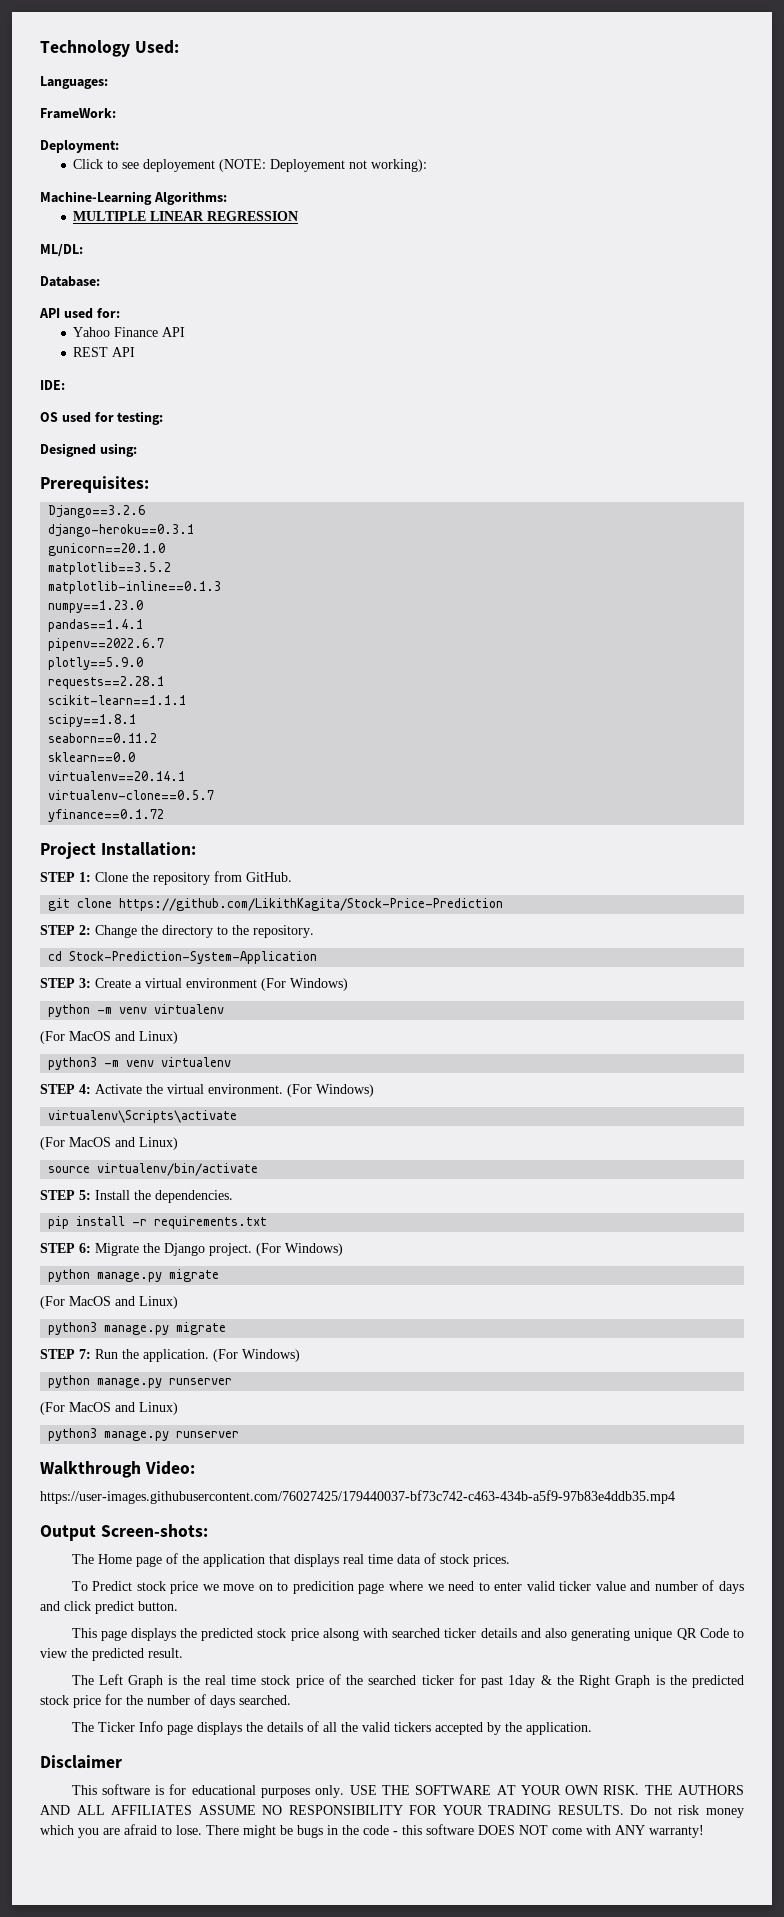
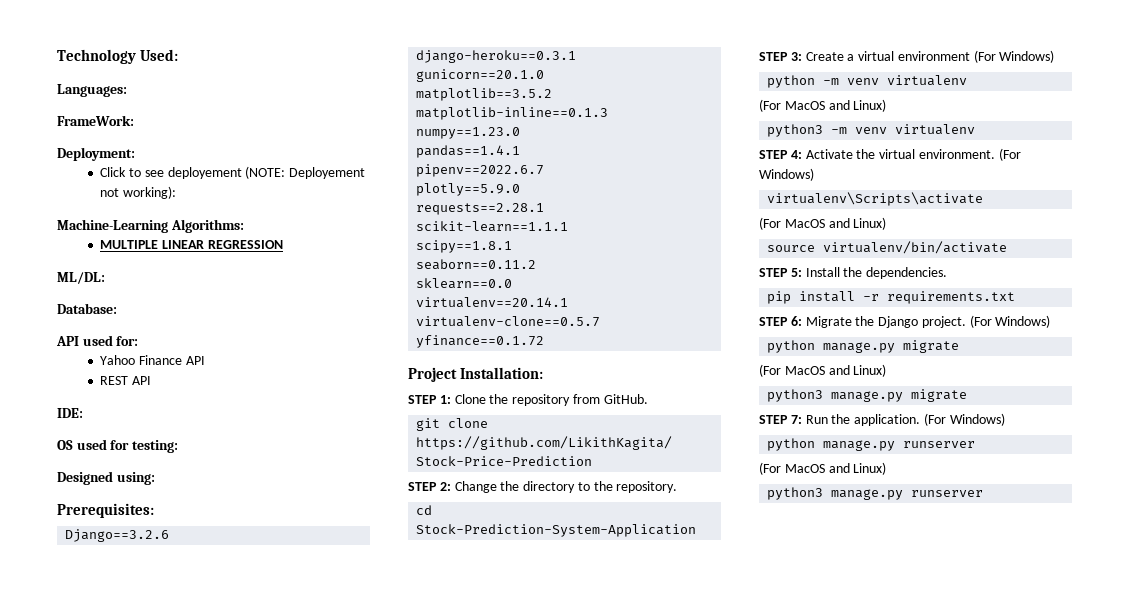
- Walkthrough Video:
- https://user-images.githubusercontent.com/76027425/179440037-bf73c742-c463-434b-a5f9-97b83e4ddb35.mp4
- Output Screen-shots:
- The Home page of the application that displays real time data of stock prices.
- To Predict stock price we move on to predicition page where we need to enter valid ticker value and number of days and click predict button.
- This page displays the predicted stock price alsong with searched ticker details and also generating unique QR Code to view the predicted result.
- The Left Graph is the real time stock price of the searched ticker for past 1day & the Right Graph is the predicted stock price for the number of days searched.
- The Ticker Info page displays the details of all the valid tickers accepted by the application.
- Disclaimer
- This software is for educational purposes only. USE THE SOFTWARE AT YOUR OWN RISK. THE AUTHORS AND ALL AFFILIATES ASSUME NO RESPONSIBILITY FOR YOUR TRADING RESULTS. Do not risk money which you are afraid to lose. There might be bugs in the code - this software DOES NOT come with ANY warranty!

